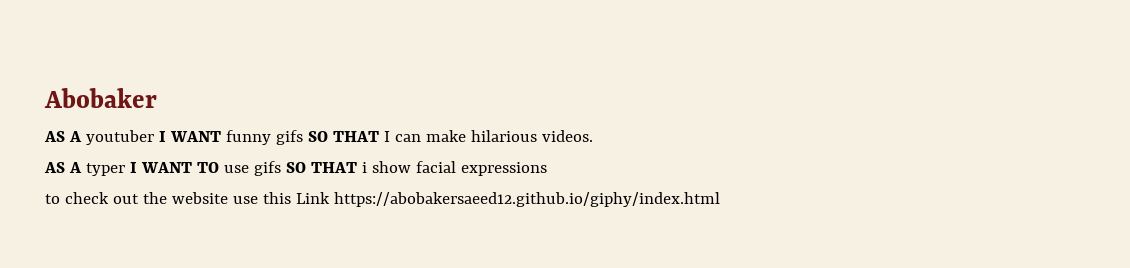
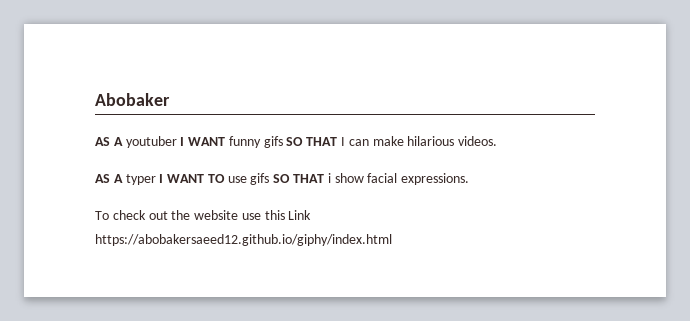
- AS A typer I WANT TO use gifs SO THAT i show facial expressions
- to check out the website use this Link https://abobakersaeed12.github.io/giphy/index.html
+ AS A typer I WANT TO use gifs SO THAT i show facial expressions.
+ To check out the website use this Link https://abobakersaeed12.github.io/giphy/index.html

